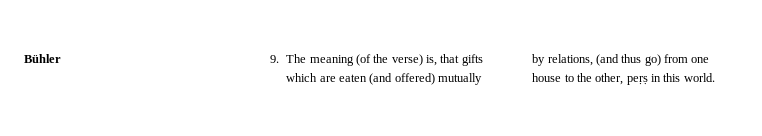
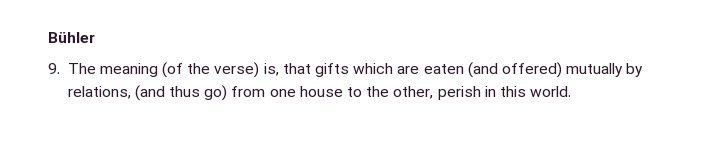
- 9. The meaning (of the verse) is, that gifts which are eaten (and offered) mutually by relations, (and thus go) from one house to the other, peṛṣ in this world.
+ 9. The meaning (of the verse) is, that gifts which are eaten (and offered) mutually by relations, (and thus go) from one house to the other, perish in this world.

